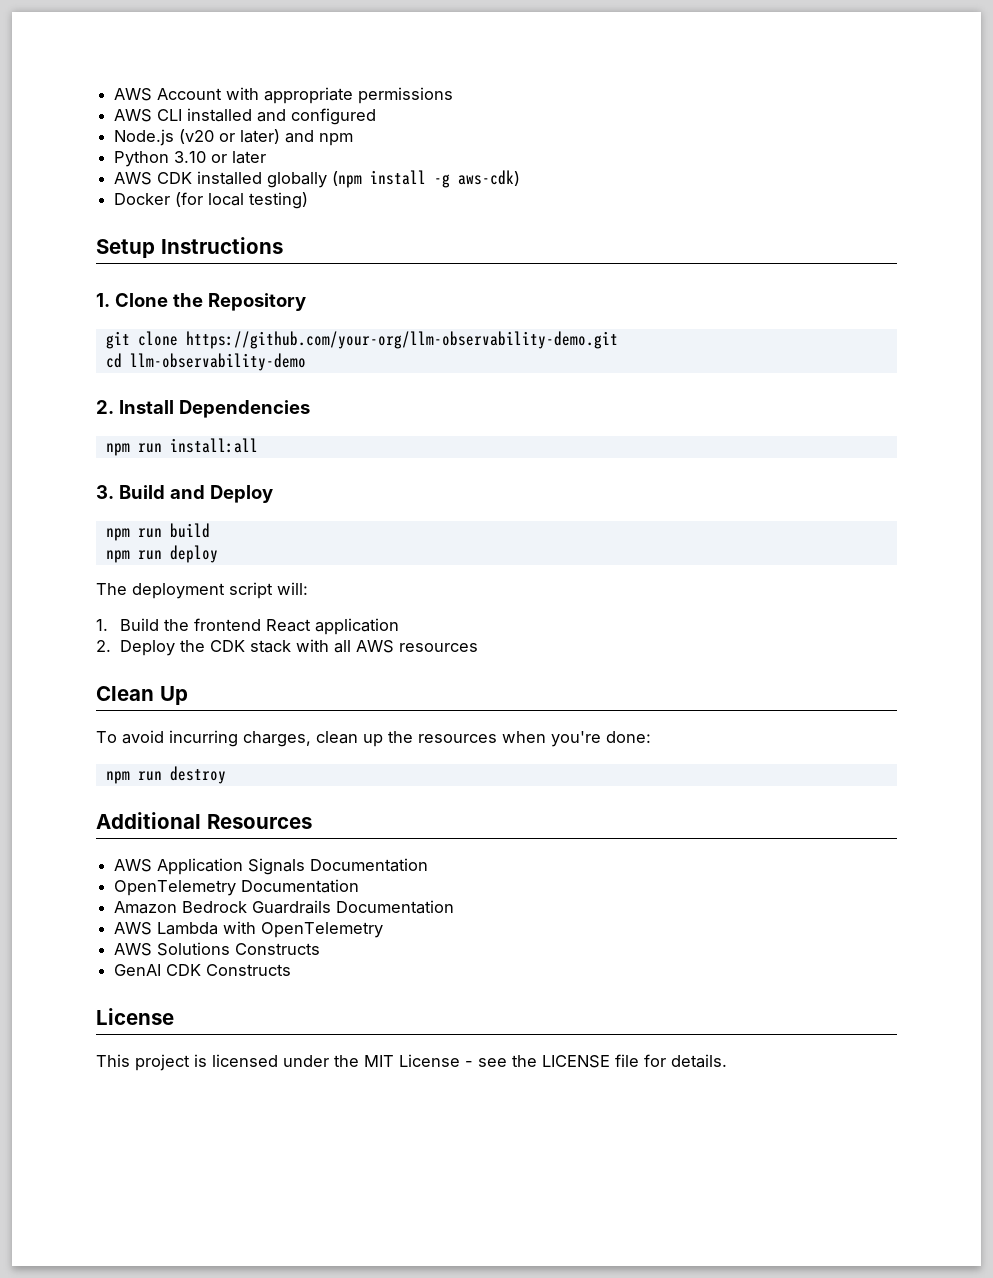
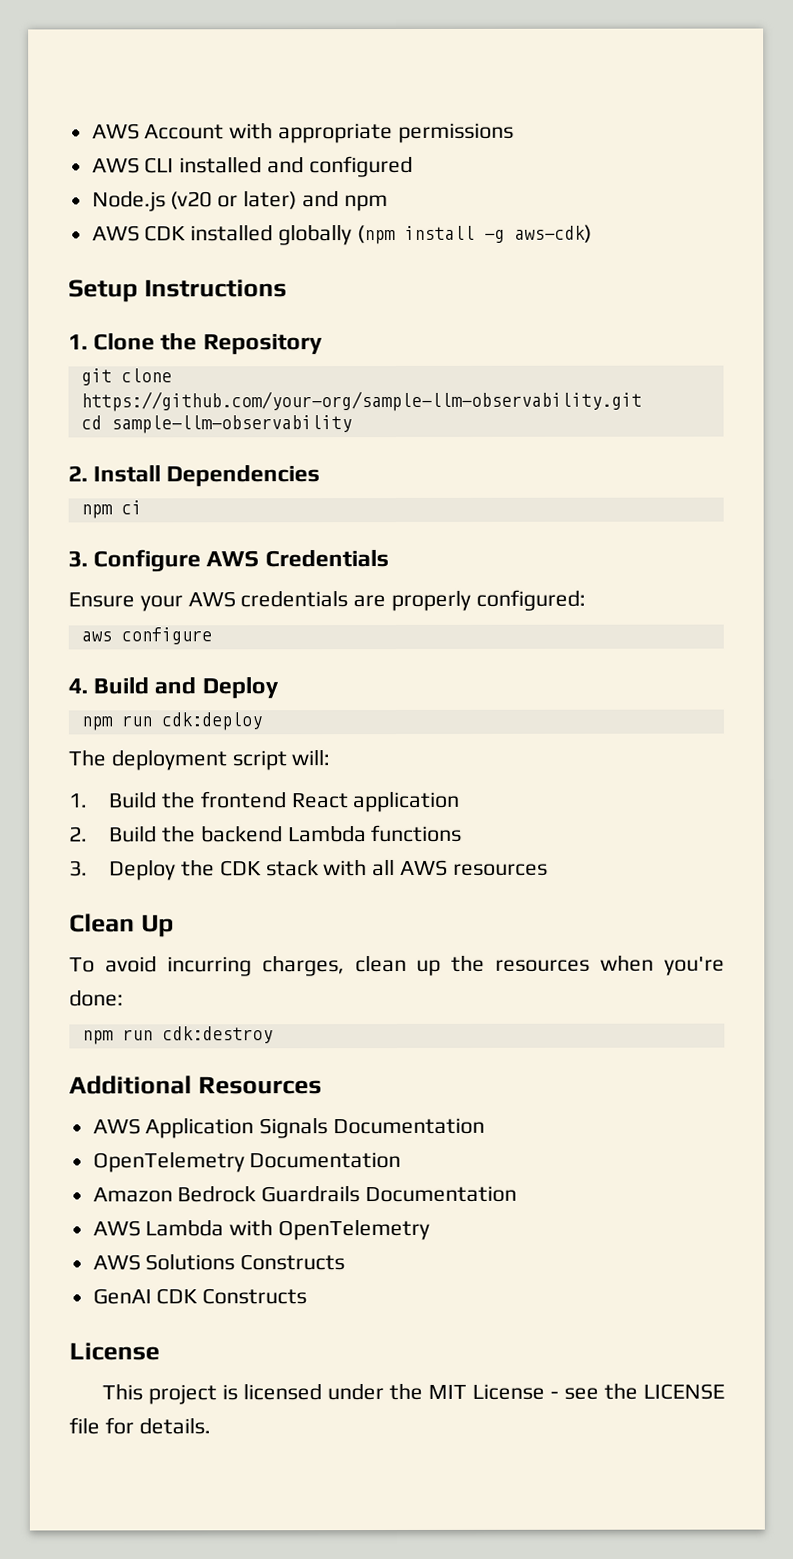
- Python 3.10 or later
- Docker (for local testing)
- git clone https://github.com/your-org/llm-observability-demo.git
+ git clone https://github.com/your-org/sample-llm-observability.git
- cd llm-observability-demo
+ cd sample-llm-observability
- npm run install:all
- 3. Build and Deploy
+ npm ci
+ 3. Configure AWS Credentials
+ Ensure your AWS credentials are properly configured:
+ aws configure
+ 4. Build and Deploy
- npm run build
- npm run deploy
+ npm run cdk:deploy
- 2. Deploy the CDK stack with all AWS resources
+ 2. Build the backend Lambda functions
+ 3. Deploy the CDK stack with all AWS resources
- npm run destroy
+ npm run cdk:destroy

